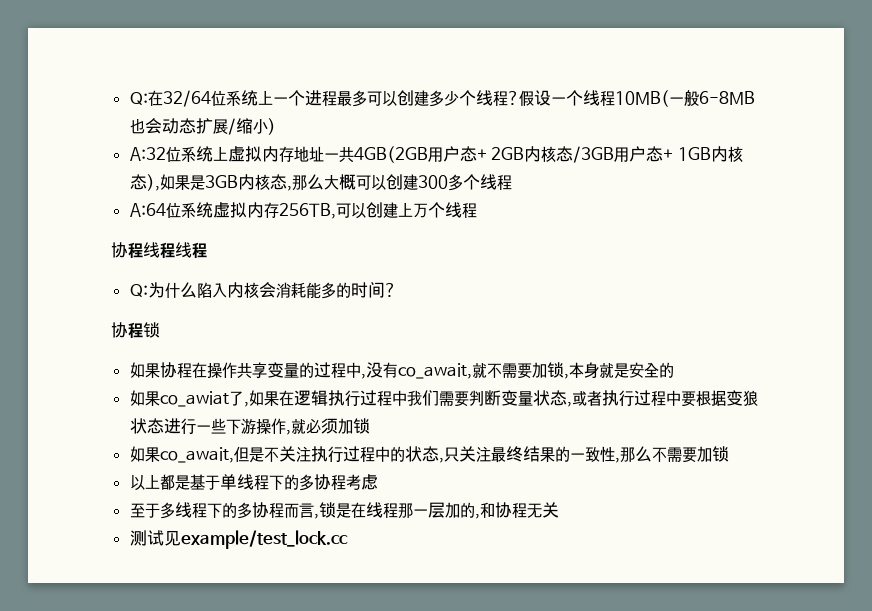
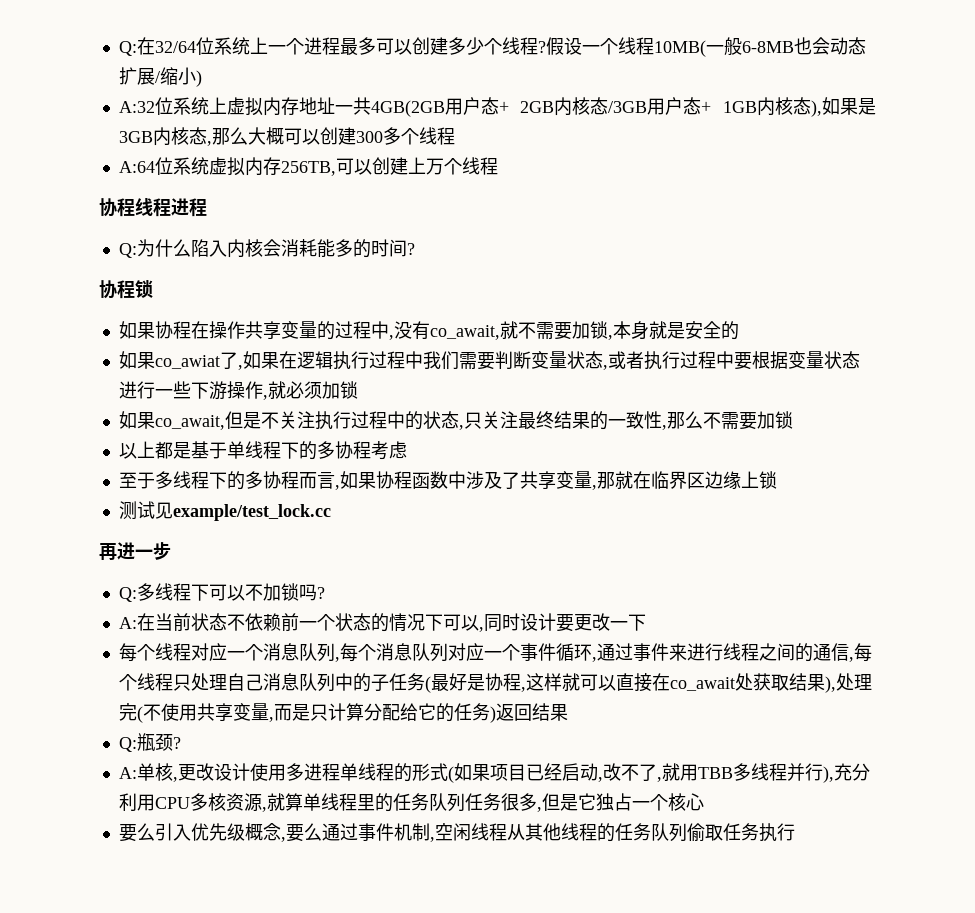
- 协程线程线程
+ 协程线程进程
- 如果co_awiat了,如果在逻辑执行过程中我们需要判断变量状态,或者执行过程中要根据变狼状态进行一些下游操作,就必须加锁
+ 如果co_awiat了,如果在逻辑执行过程中我们需要判断变量状态,或者执行过程中要根据变量状态进行一些下游操作,就必须加锁
- 至于多线程下的多协程而言,锁是在线程那一层加的,和协程无关
+ 至于多线程下的多协程而言,如果协程函数中涉及了共享变量,那就在临界区边缘上锁
  测试见example/test_lock.cc
+ 再进一步
+ Q:多线程下可以不加锁吗?
+ A:在当前状态不依赖前一个状态的情况下可以,同时设计要更改一下
+ 每个线程对应一个消息队列,每个消息队列对应一个事件循环,通过事件来进行线程之间的通信,每个线程只处理自己消息队列中的子任务(最好是协程,这样就可以直接在co_await处获取结果),处理完(不使用共享变量,而是只计算分配给它的任务)返回结果
+ Q:瓶颈?
+ A:单核,更改设计使用多进程单线程的形式(如果项目已经启动,改不了,就用TBB多线程并行),充分利用CPU多核资源,就算单线程里的任务队列任务很多,但是它独占一个核心
+ 要么引入优先级概念,要么通过事件机制,空闲线程从其他线程的任务队列偷取任务执行

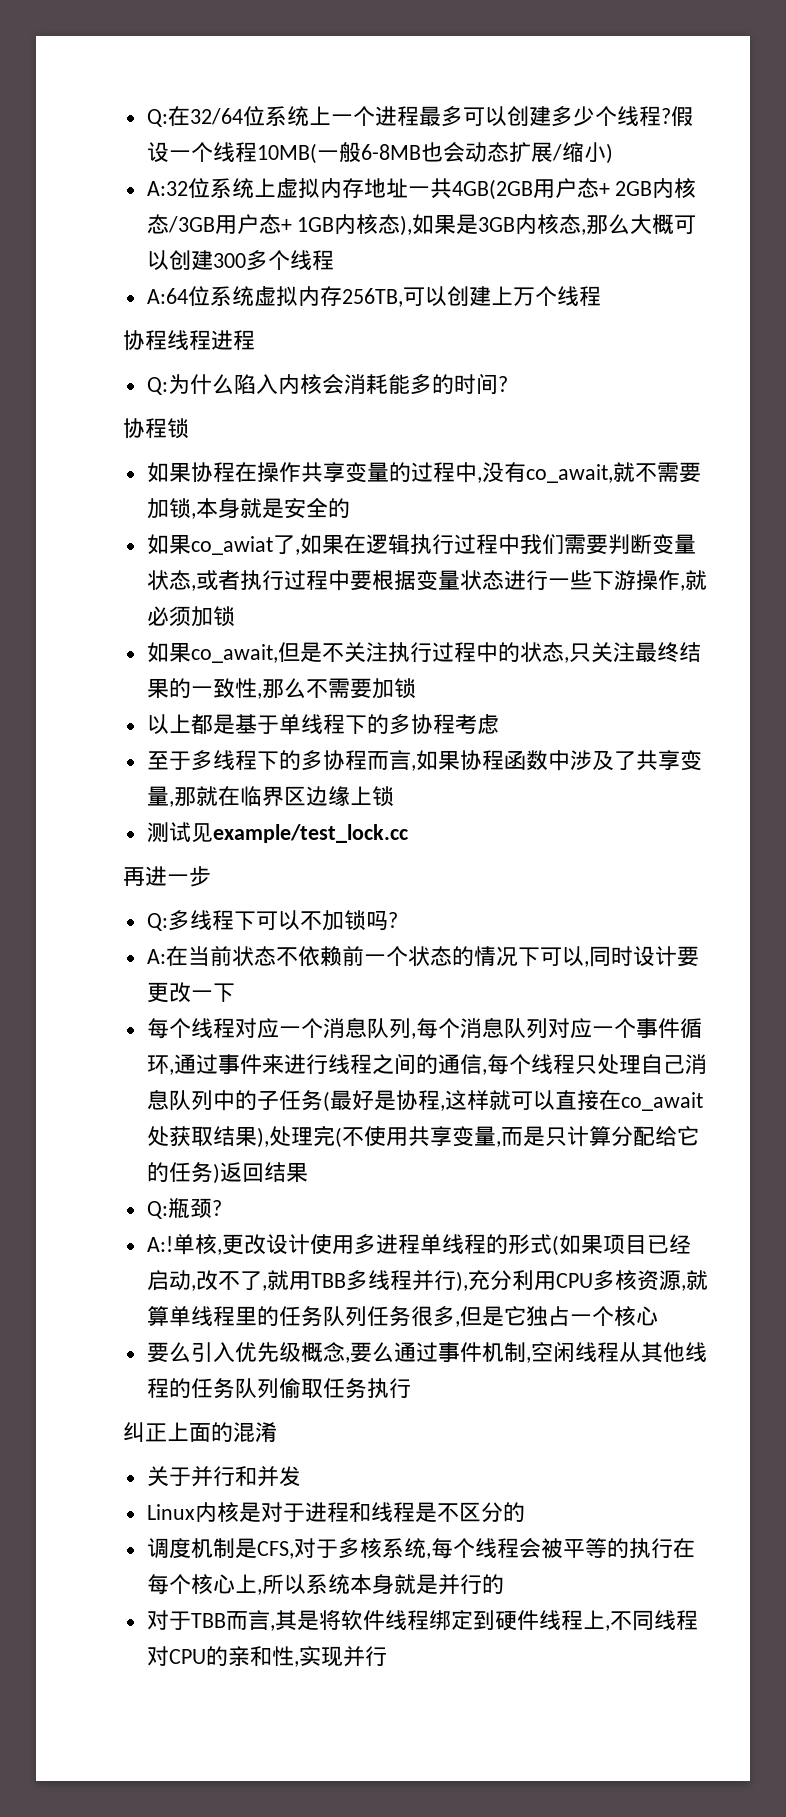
- A:单核,更改设计使用多进程单线程的形式(如果项目已经启动,改不了,就用TBB多线程并行),充分利用CPU多核资源,就算单线程里的任务队列任务很多,但是它独占一个核心
+ A:!单核,更改设计使用多进程单线程的形式(如果项目已经启动,改不了,就用TBB多线程并行),充分利用CPU多核资源,就算单线程里的任务队列任务很多,但是它独占一个核心
+ 纠正上面的混淆
+ 关于并行和并发
+ Linux内核是对于进程和线程是不区分的
+ 调度机制是CFS,对于多核系统,每个线程会被平等的执行在每个核心上,所以系统本身就是并行的
+ 对于TBB而言,其是将软件线程绑定到硬件线程上,不同线程对CPU的亲和性,实现并行

